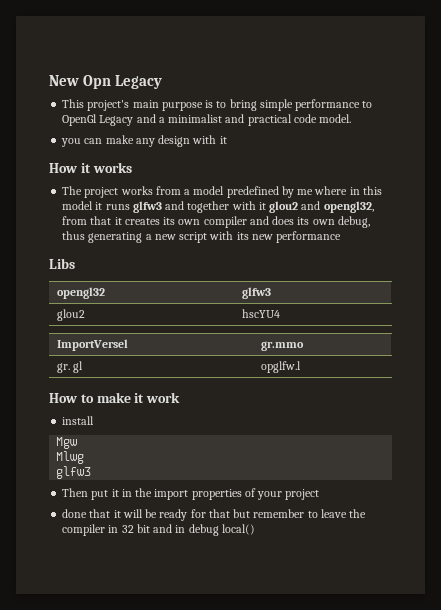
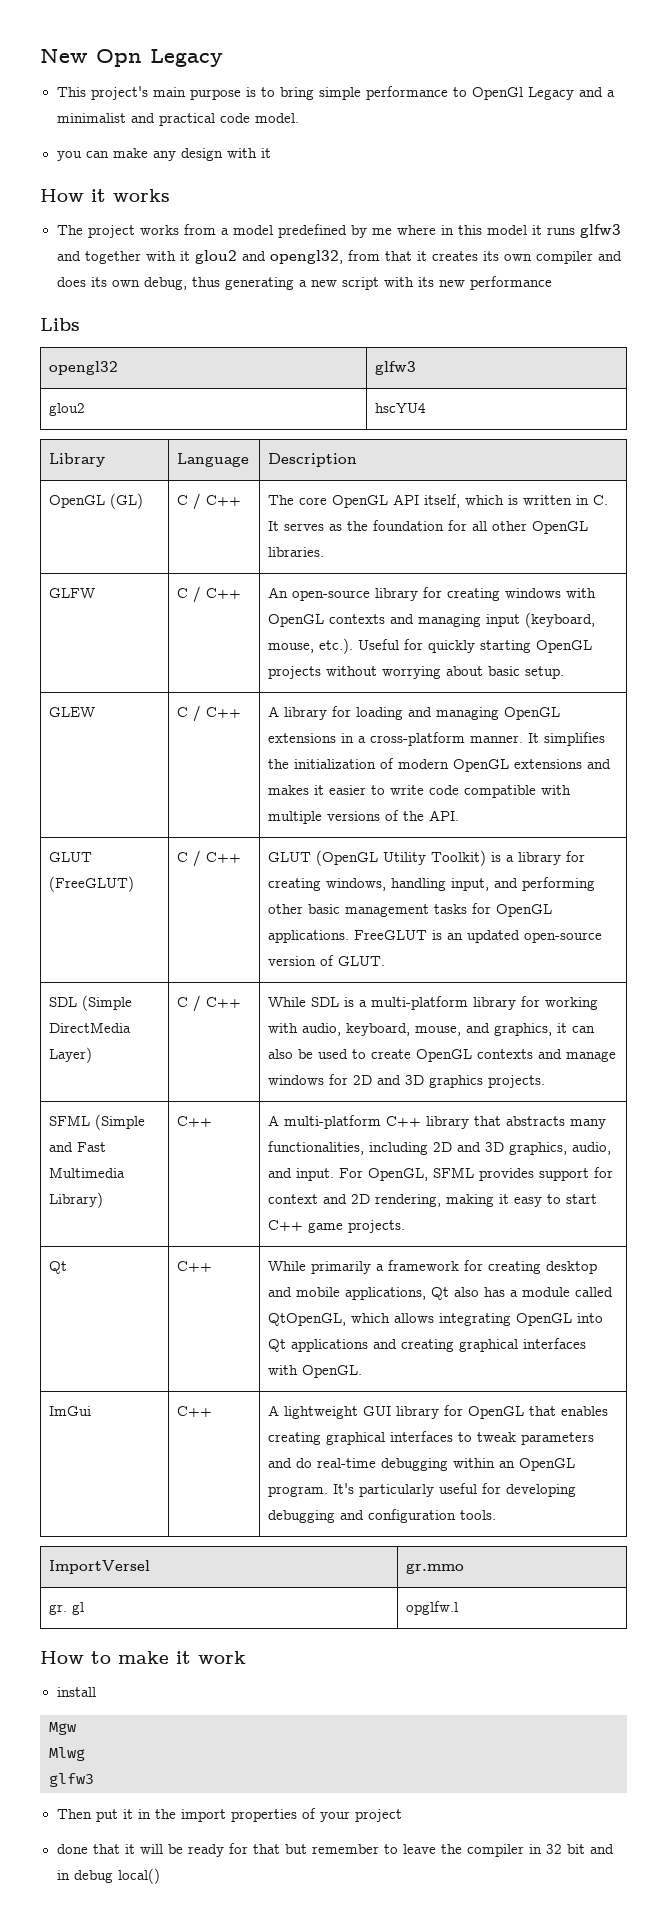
+ Library | Language | Description
+ OpenGL (GL) | C / C++ | The core OpenGL API itself, which is written in C. It serves as the foundation for all other OpenGL libraries.
+ GLFW | C / C++ | An open-source library for creating windows with OpenGL contexts and managing input (keyboard, mouse, etc.). Useful for quickly starting OpenGL projects without worrying about basic setup.
+ GLEW | C / C++ | A library for loading and managing OpenGL extensions in a cross-platform manner. It simplifies the initialization of modern OpenGL extensions and makes it easier to write code compatible with multiple versions of the API.
+ GLUT (FreeGLUT) | C / C++ | GLUT (OpenGL Utility Toolkit) is a library for creating windows, handling input, and performing other basic management tasks for OpenGL applications. FreeGLUT is an updated open-source version of GLUT.
+ SDL (Simple DirectMedia Layer) | C / C++ | While SDL is a multi-platform library for working with audio, keyboard, mouse, and graphics, it can also be used to create OpenGL contexts and manage windows for 2D and 3D graphics projects.
+ SFML (Simple and Fast Multimedia Library) | C++ | A multi-platform C++ library that abstracts many functionalities, including 2D and 3D graphics, audio, and input. For OpenGL, SFML provides support for context and 2D rendering, making it easy to start C++ game projects.
+ Qt | C++ | While primarily a framework for creating desktop and mobile applications, Qt also has a module called QtOpenGL, which allows integrating OpenGL into Qt applications and creating graphical interfaces with OpenGL.
+ ImGui | C++ | A lightweight GUI library for OpenGL that enables creating graphical interfaces to tweak parameters and do real-time debugging within an OpenGL program. It's particularly useful for developing debugging and configuration tools.

